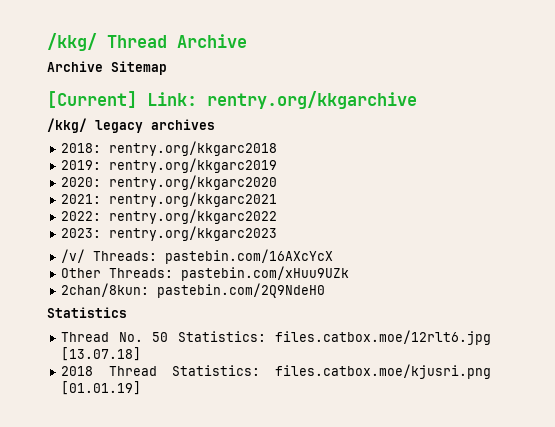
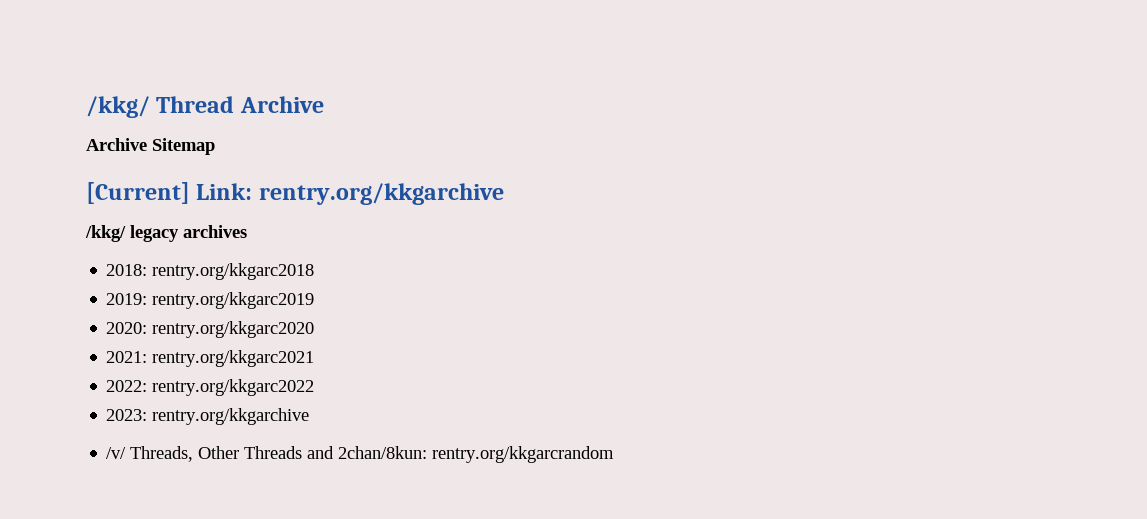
- 2023: rentry.org/kkgarc2023
+ 2023: rentry.org/kkgarchive
- /v/ Threads: pastebin.com/16AXcYcX
- Other Threads: pastebin.com/xHuu9UZk
- 2chan/8kun: pastebin.com/2Q9NdeH0
- Statistics
- Thread No. 50 Statistics: files.catbox.moe/12rlt6.jpg [13.07.18]
- 2018 Thread Statistics: files.catbox.moe/kjusri.png [01.01.19]
+ /v/ Threads, Other Threads and 2chan/8kun: rentry.org/kkgarcrandom

